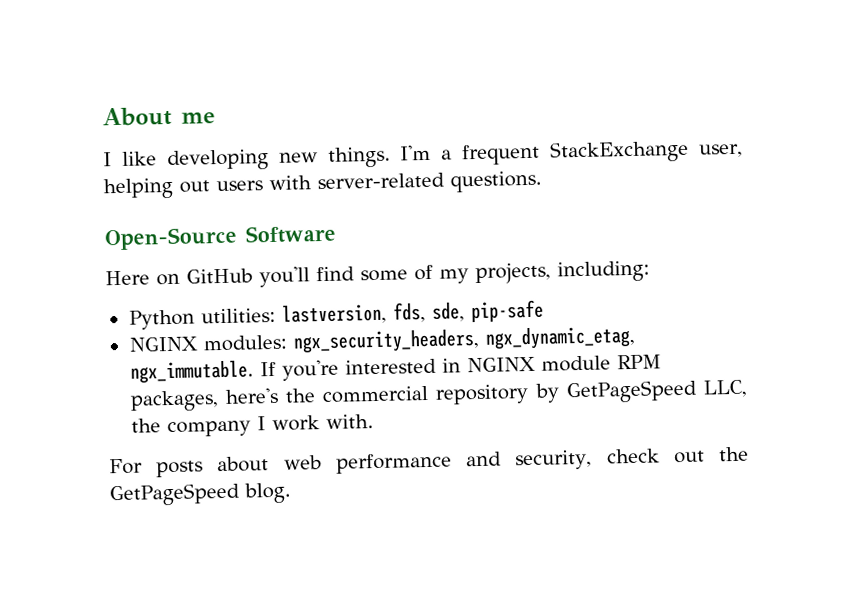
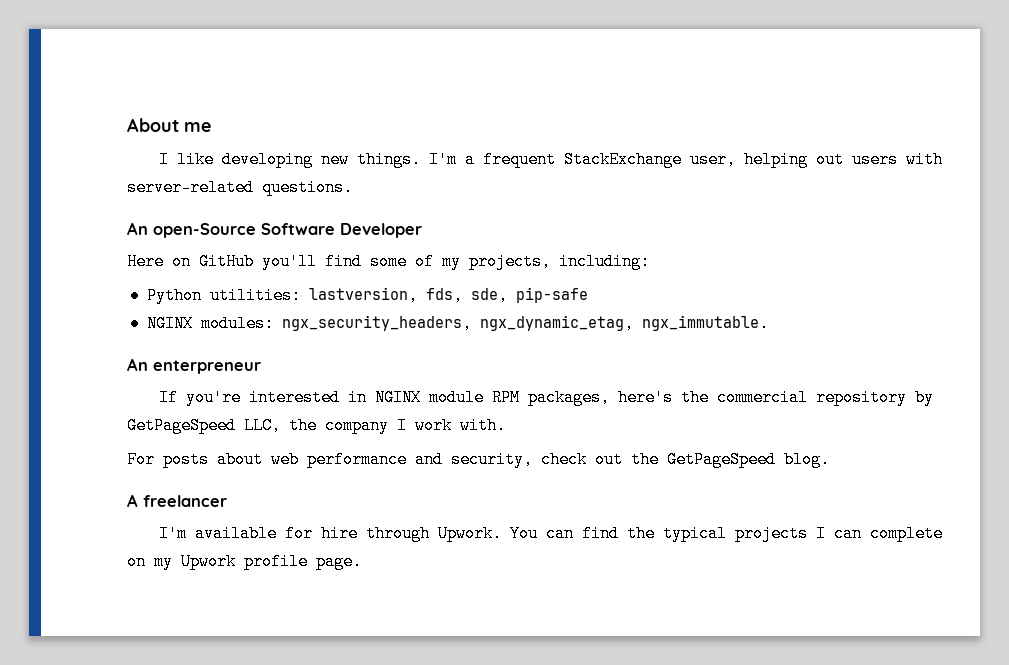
- Open-Source Software
+ An open-Source Software Developer
- NGINX modules: ngx_security_headers, ngx_dynamic_etag, ngx_immutable. If you're interested in NGINX module RPM packages, here's the commercial repository by GetPageSpeed LLC, the company I work with.
+ NGINX modules: ngx_security_headers, ngx_dynamic_etag, ngx_immutable.
+ An enterpreneur
+ If you're interested in NGINX module RPM packages, here's the commercial repository by GetPageSpeed LLC, the company I work with.
+ A freelancer
+ I'm available for hire through Upwork. You can find the typical projects I can complete on my Upwork profile page.

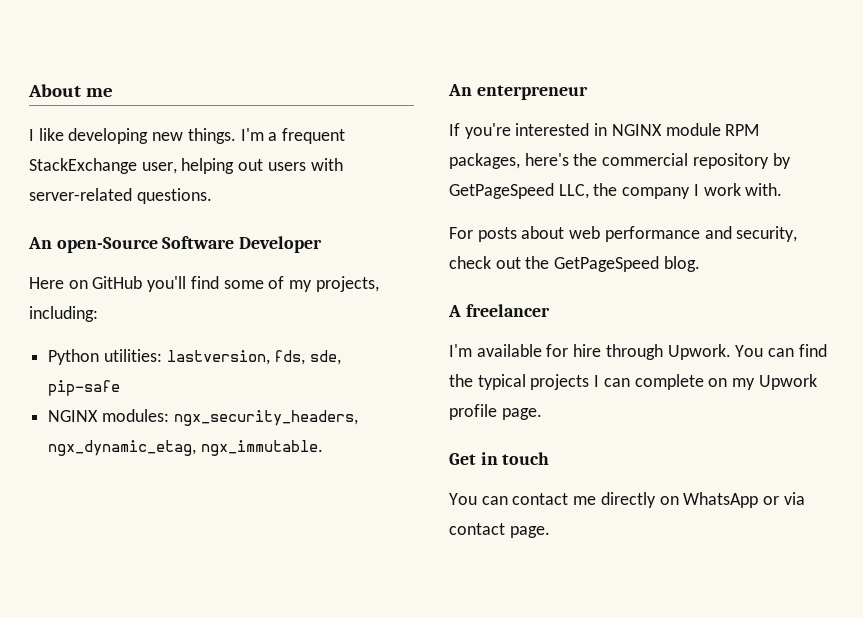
+ Get in touch
+ You can contact me directly on WhatsApp or via contact page.

